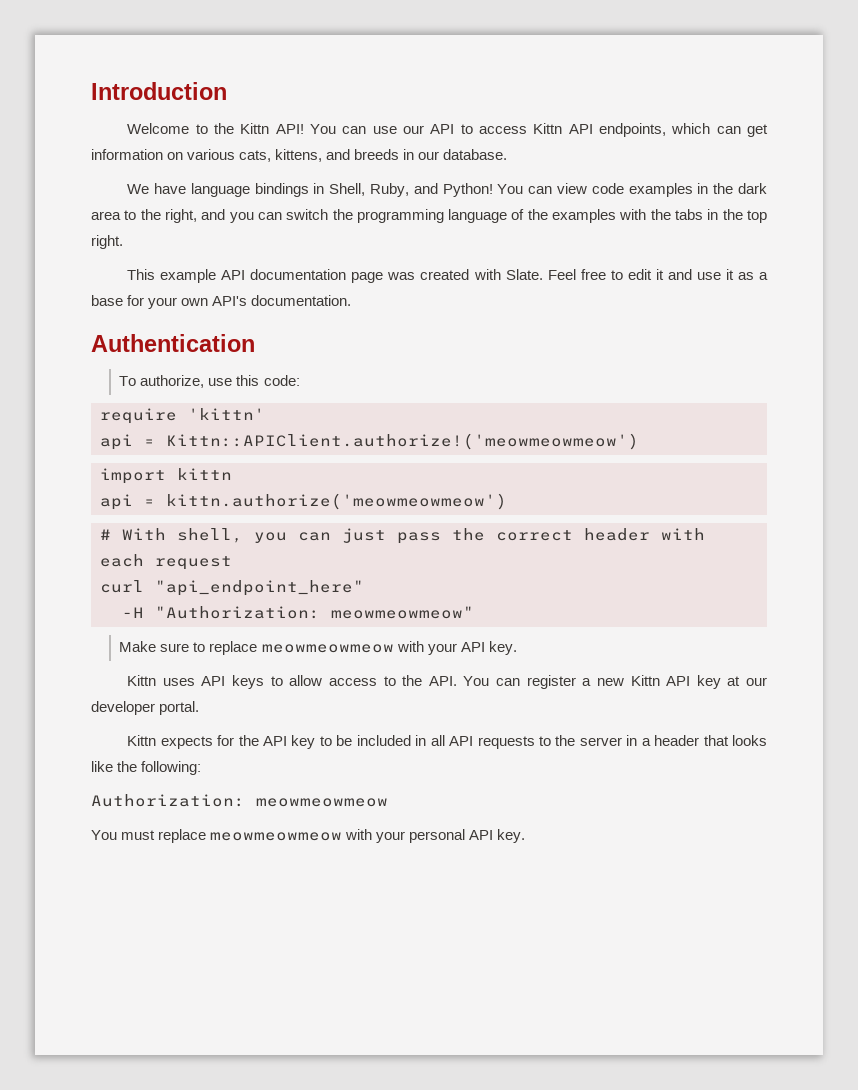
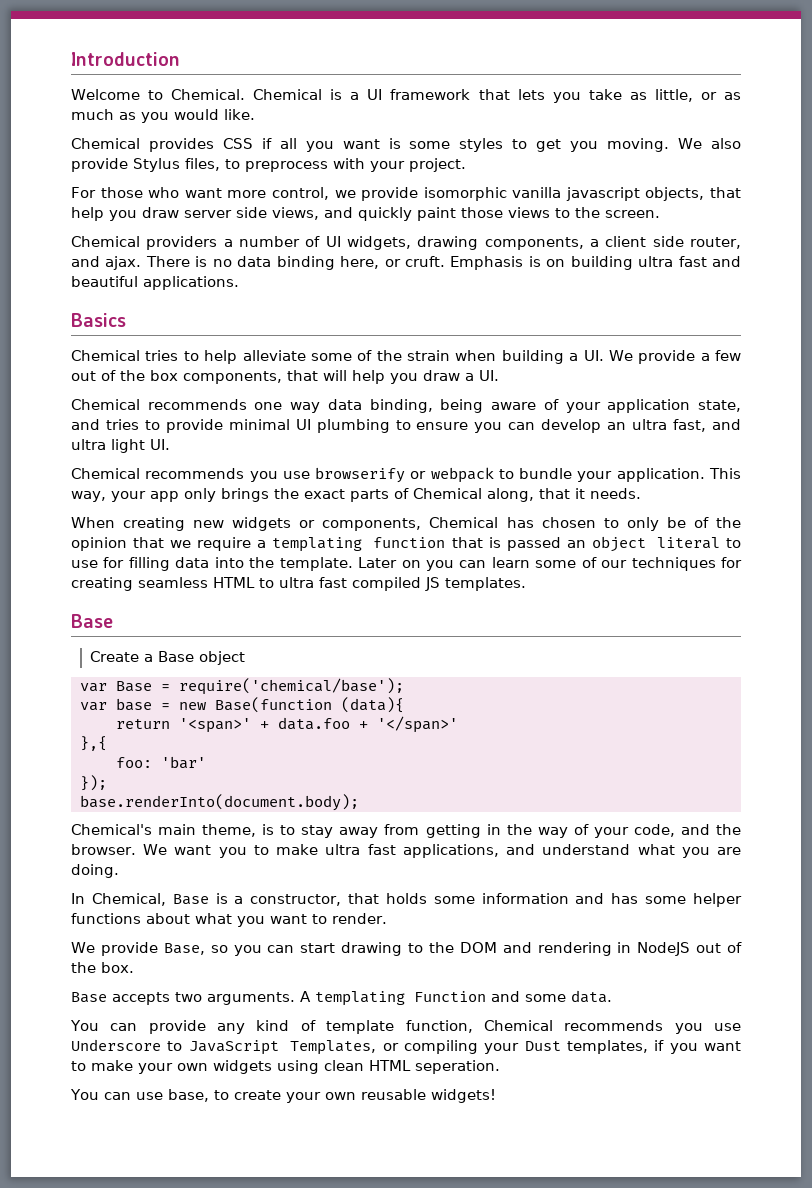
- Welcome to the Kittn API! You can use our API to access Kittn API endpoints, which can get information on various cats, kittens, and breeds in our database.
- We have language bindings in Shell, Ruby, and Python! You can view code examples in the dark area to the right, and you can switch the programming language of the examples with the tabs in the top right.
- This example API documentation page was created with Slate. Feel free to edit it and use it as a base for your own API's documentation.
- Authentication
- To authorize, use this code:
- require 'kittn'
- api = Kittn::APIClient.authorize!('meowmeowmeow')
- import kittn
- api = kittn.authorize('meowmeowmeow')
- # With shell, you can just pass the correct header with each request
- curl "api_endpoint_here"
- -H "Authorization: meowmeowmeow"
- Make sure to replace meowmeowmeow with your API key.
- Kittn uses API keys to allow access to the API. You can register a new Kittn API key at our developer portal.
- Kittn expects for the API key to be included in all API requests to the server in a header that looks like the following:
- Authorization: meowmeowmeow
- You must replace meowmeowmeow with your personal API key.
+ Welcome to Chemical. Chemical is a UI framework that lets you take as little, or as much as you would like.
+ Chemical provides CSS if all you want is some styles to get you moving. We also provide Stylus files, to preprocess with your project.
+ For those who want more control, we provide isomorphic vanilla javascript objects, that help you draw server side views, and quickly paint those views to the screen.
+ Chemical providers a number of UI widgets, drawing components, a client side router, and ajax. There is no data binding here, or cruft. Emphasis is on building ultra fast and beautiful applications.
+ Basics
+ Chemical tries to help alleviate some of the strain when building a UI. We provide a few out of the box components, that will help you draw a UI.
+ Chemical recommends one way data binding, being aware of your application state, and tries to provide minimal UI plumbing to ensure you can develop an ultra fast, and ultra light UI.
+ Chemical recommends you use browserify or webpack to bundle your application. This way, your app only brings the exact parts of Chemical along, that it needs.
+ When creating new widgets or components, Chemical has chosen to only be of the opinion that we require a templating function that is passed an object literal to use for filling data into the template. Later on you can learn some of our techniques for creating seamless HTML to ultra fast compiled JS templates.
+ Base
+ Create a Base object
+ var Base = require('chemical/base');
+ var base = new Base(function (data){
+ return '<span>' + data.foo + '</span>'
+ },{
+ foo: 'bar'
+ });
+ base.renderInto(document.body);
+ Chemical's main theme, is to stay away from getting in the way of your code, and the browser. We want you to make ultra fast applications, and understand what you are doing.
+ In Chemical, Base is a constructor, that holds some information and has some helper functions about what you want to render.
+ We provide Base, so you can start drawing to the DOM and rendering in NodeJS out of the box.
+ Base accepts two arguments. A templating Function and some data.
+ You can provide any kind of template function, Chemical recommends you use Underscore to JavaScript Templates, or compiling your Dust templates, if you want to make your own widgets using clean HTML seperation.
+ You can use base, to create your own reusable widgets!

